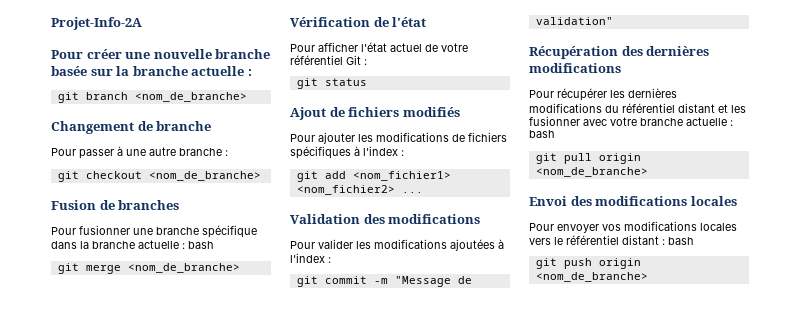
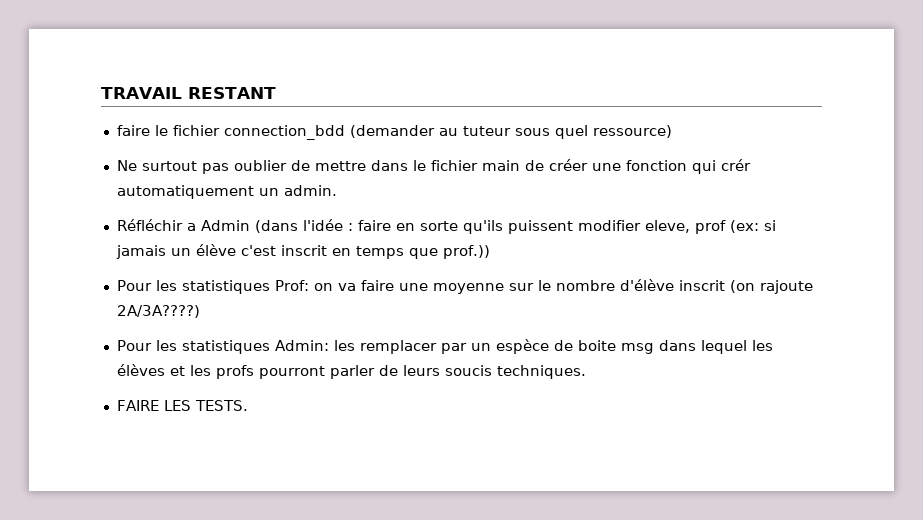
- Projet-Info-2A
- Pour créer une nouvelle branche basée sur la branche actuelle :
- git branch <nom_de_branche>
- Changement de branche
- Pour passer à une autre branche :
- git checkout <nom_de_branche>
- Fusion de branches
- Pour fusionner une branche spécifique dans la branche actuelle : bash
- git merge <nom_de_branche>
- Vérification de l'état
- Pour afficher l'état actuel de votre référentiel Git :
- git status
- Ajout de fichiers modifiés
- Pour ajouter les modifications de fichiers spécifiques à l'index :
- git add <nom_fichier1> <nom_fichier2> ...
- Validation des modifications
- Pour valider les modifications ajoutées à l'index :
- git commit -m "Message de validation"
- Récupération des dernières modifications
- Pour récupérer les dernières modifications du référentiel distant et les fusionner avec votre branche actuelle : bash
- git pull origin <nom_de_branche>
- Envoi des modifications locales
- Pour envoyer vos modifications locales vers le référentiel distant : bash
- git push origin <nom_de_branche>
+ TRAVAIL RESTANT
+ faire le fichier connection_bdd (demander au tuteur sous quel ressource)
+ Ne surtout pas oublier de mettre dans le fichier main de créer une fonction qui crér automatiquement un admin.
+ Réfléchir a Admin (dans l'idée : faire en sorte qu'ils puissent modifier eleve, prof (ex: si jamais un élève c'est inscrit en temps que prof.))
+ Pour les statistiques Prof: on va faire une moyenne sur le nombre d'élève inscrit (on rajoute 2A/3A????)
+ Pour les statistiques Admin: les remplacer par un espèce de boite msg dans lequel les élèves et les profs pourront parler de leurs soucis techniques.
+ FAIRE LES TESTS.

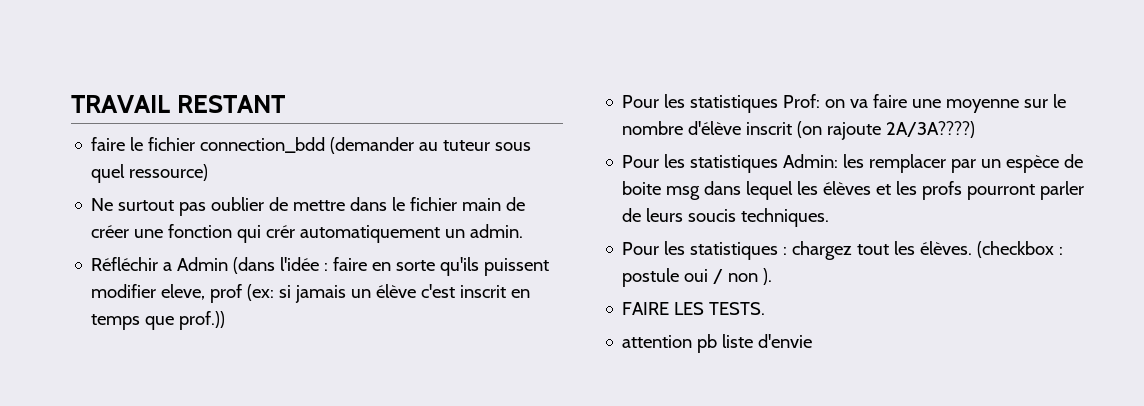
+ Pour les statistiques : chargez tout les élèves. (checkbox : postule oui / non ).
+ attention pb liste d'envie

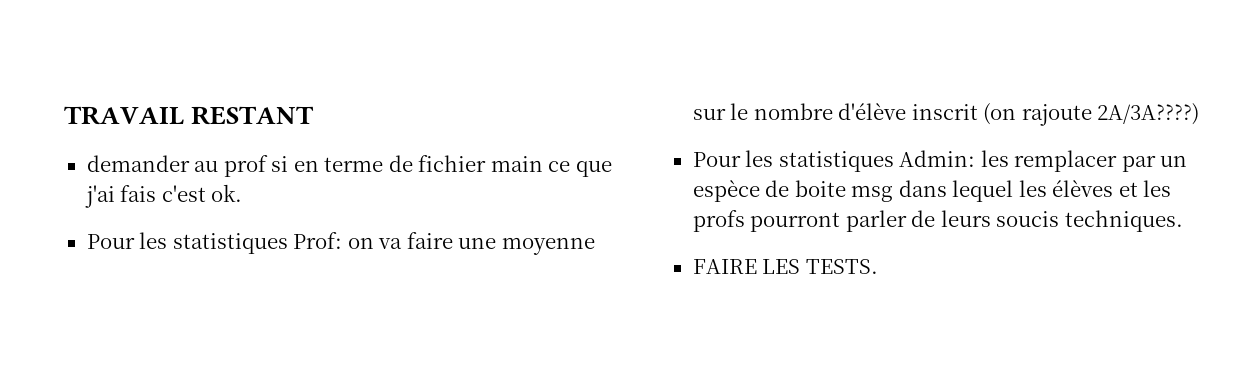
- faire le fichier connection_bdd (demander au tuteur sous quel ressource)
- Ne surtout pas oublier de mettre dans le fichier main de créer une fonction qui crér automatiquement un admin.
- Réfléchir a Admin (dans l'idée : faire en sorte qu'ils puissent modifier eleve, prof (ex: si jamais un élève c'est inscrit en temps que prof.))
+ demander au prof si en terme de fichier main ce que j'ai fais c'est ok.
- Pour les statistiques : chargez tout les élèves. (checkbox : postule oui / non ).
- attention pb liste d'envie

